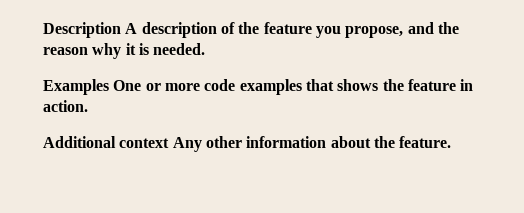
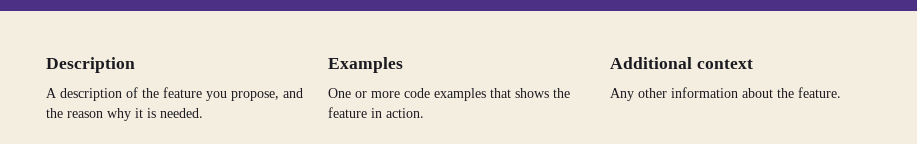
- Description A description of the feature you propose, and the reason why it is needed.
+ Description
+ A description of the feature you propose, and the reason why it is needed.
- Examples One or more code examples that shows the feature in action.
+ Examples
+ One or more code examples that shows the feature in action.
- Additional context Any other information about the feature.
+ Additional context
+ Any other information about the feature.

